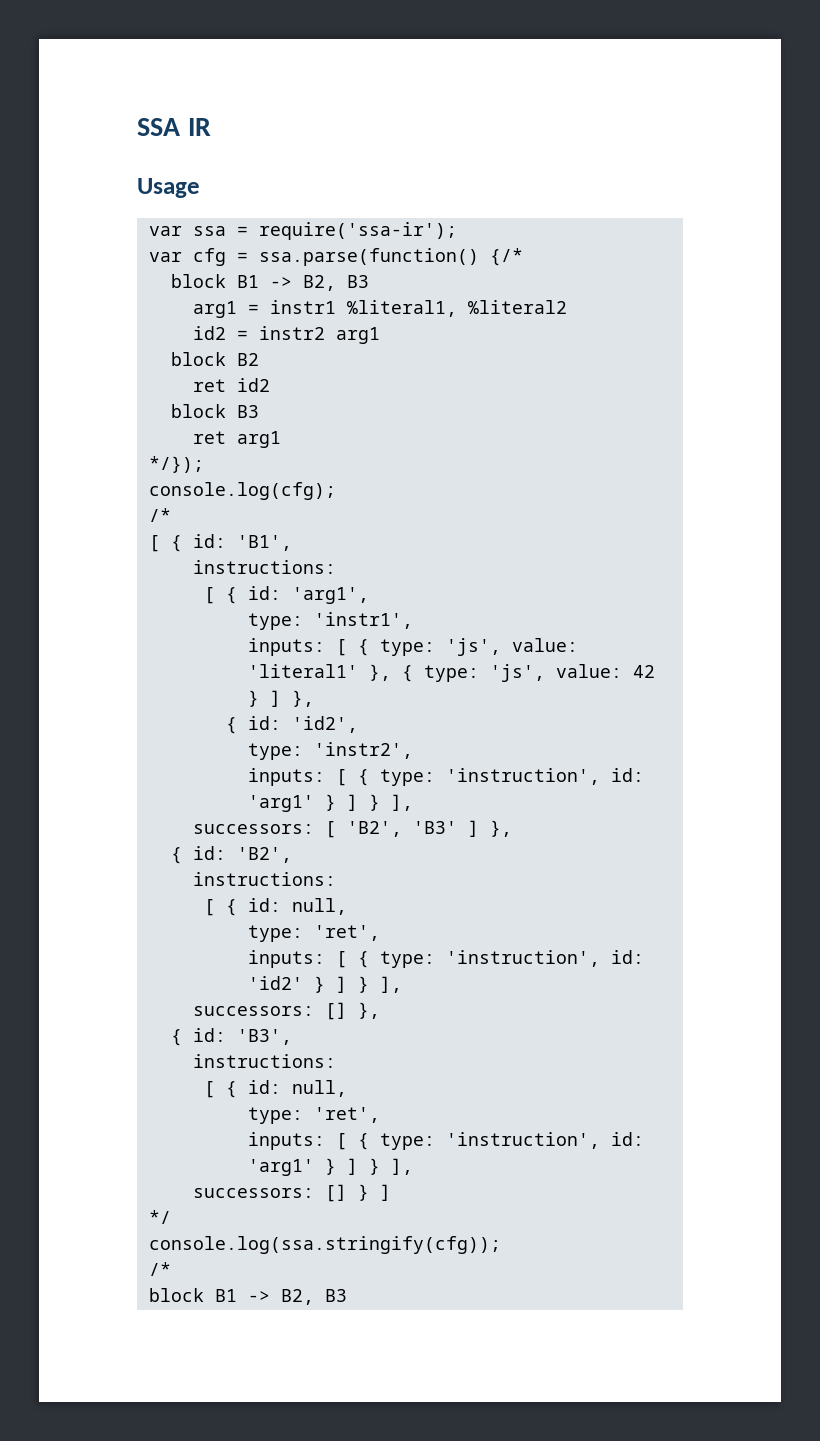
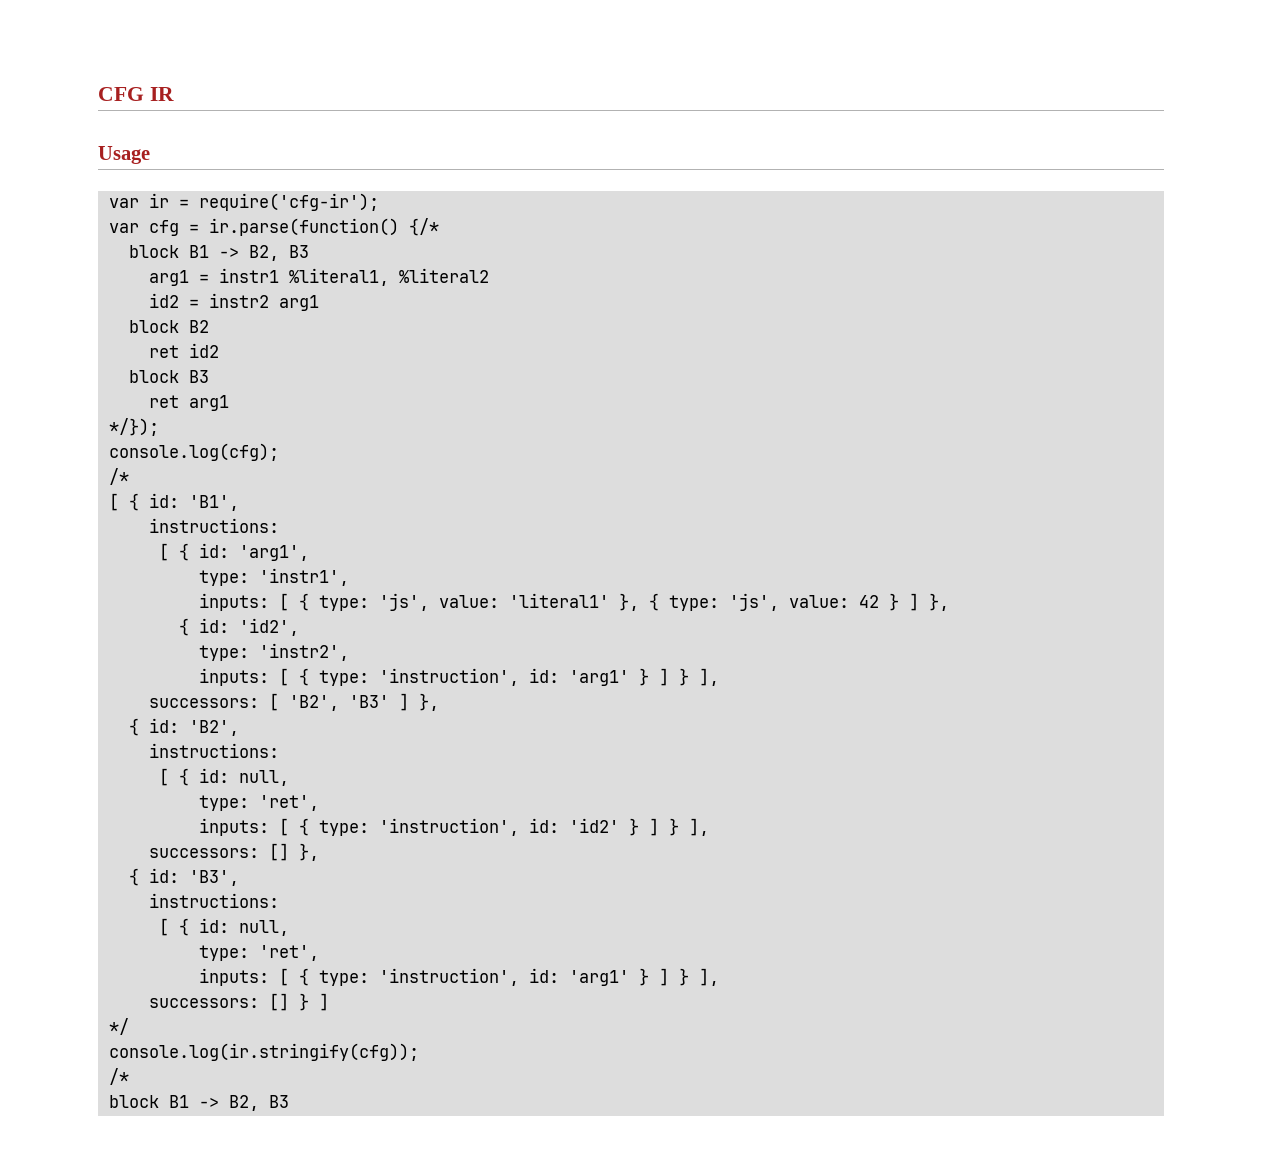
- SSA IR
+ CFG IR
- var ssa = require('ssa-ir');
+ var ir = require('cfg-ir');
- var cfg = ssa.parse(function() {/*
+ var cfg = ir.parse(function() {/*
- console.log(ssa.stringify(cfg));
+ console.log(ir.stringify(cfg));

